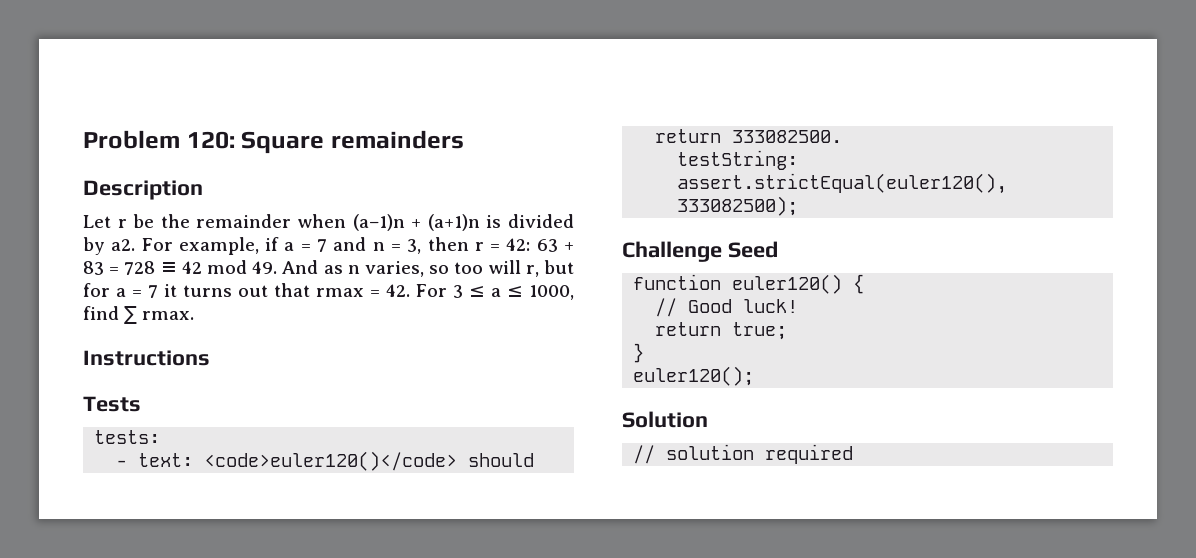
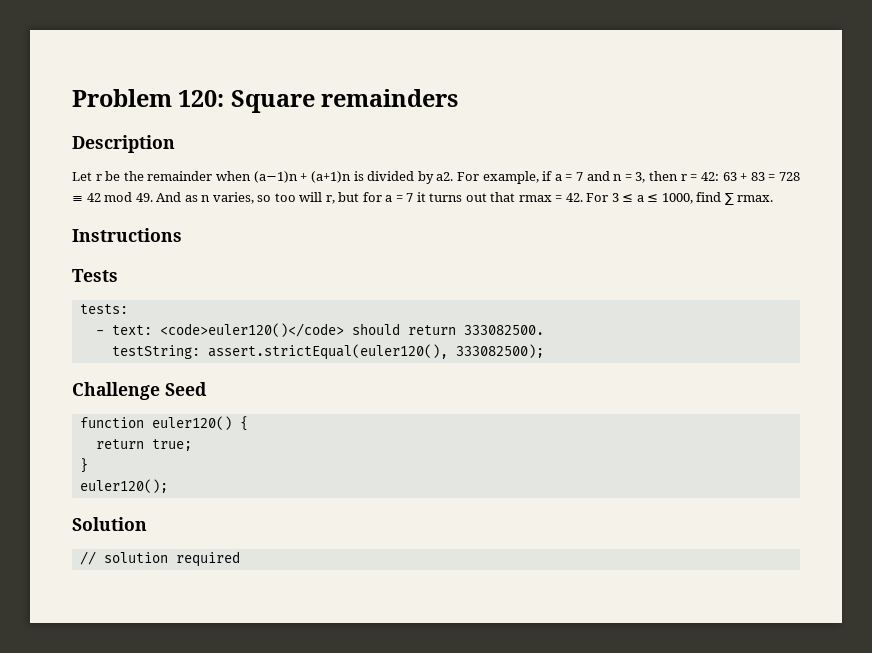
- // Good luck!

